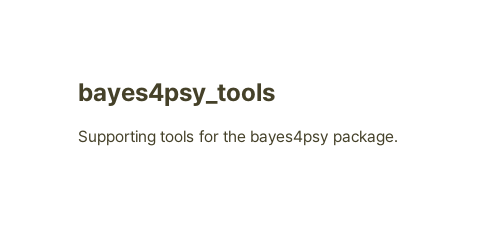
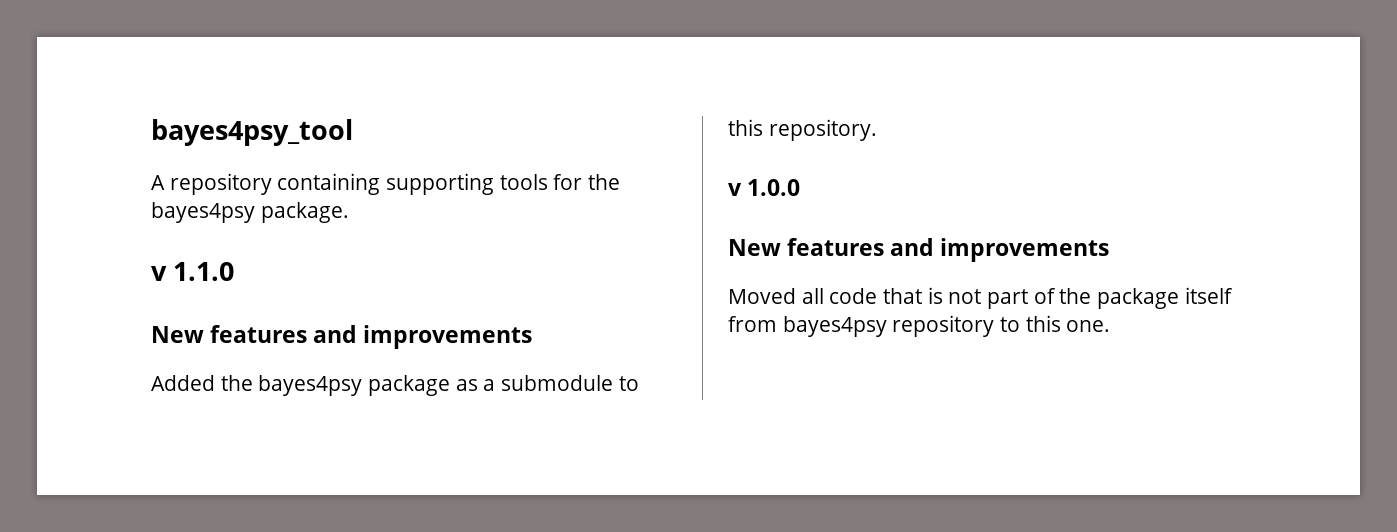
- bayes4psy_tools
- Supporting tools for the bayes4psy package.
+ bayes4psy_tool
+ A repository containing supporting tools for the bayes4psy package.
+ v 1.1.0
+ New features and improvements
+ Added the bayes4psy package as a submodule to this repository.
+ v 1.0.0
+ New features and improvements
+ Moved all code that is not part of the package itself from bayes4psy repository to this one.

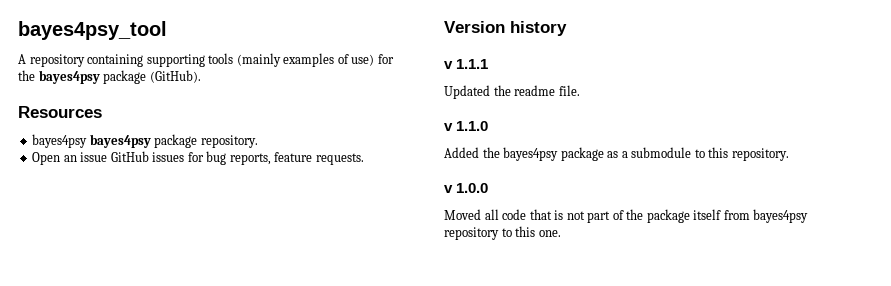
- A repository containing supporting tools for the bayes4psy package.
+ A repository containing supporting tools (mainly examples of use) for the bayes4psy package (GitHub).
+ Resources
+ bayes4psy bayes4psy package repository.
+ Open an issue GitHub issues for bug reports, feature requests.
+ Version history
+ v 1.1.1
+ Updated the readme file.
  v 1.1.0
- New features and improvements
  v 1.0.0
- New features and improvements

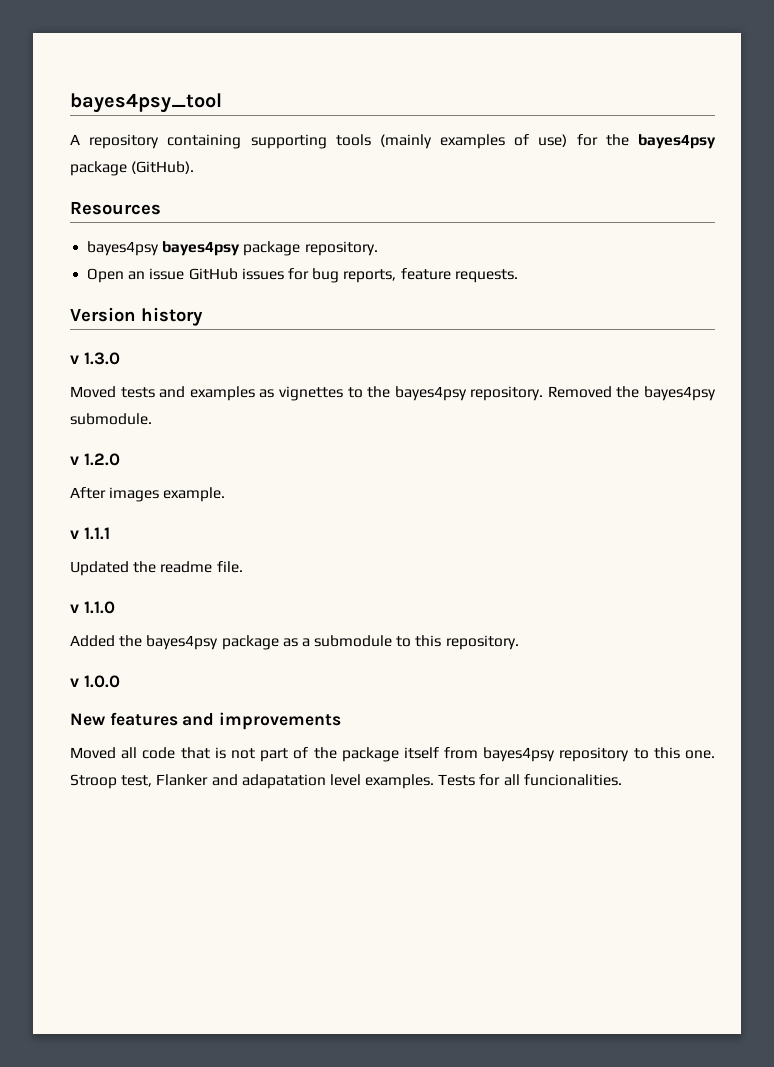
+ v 1.3.0
+ Moved tests and examples as vignettes to the bayes4psy repository. Removed the bayes4psy submodule.
+ v 1.2.0
+ After images example.
+ New features and improvements
+ Stroop test, Flanker and adapatation level examples. Tests for all funcionalities.

